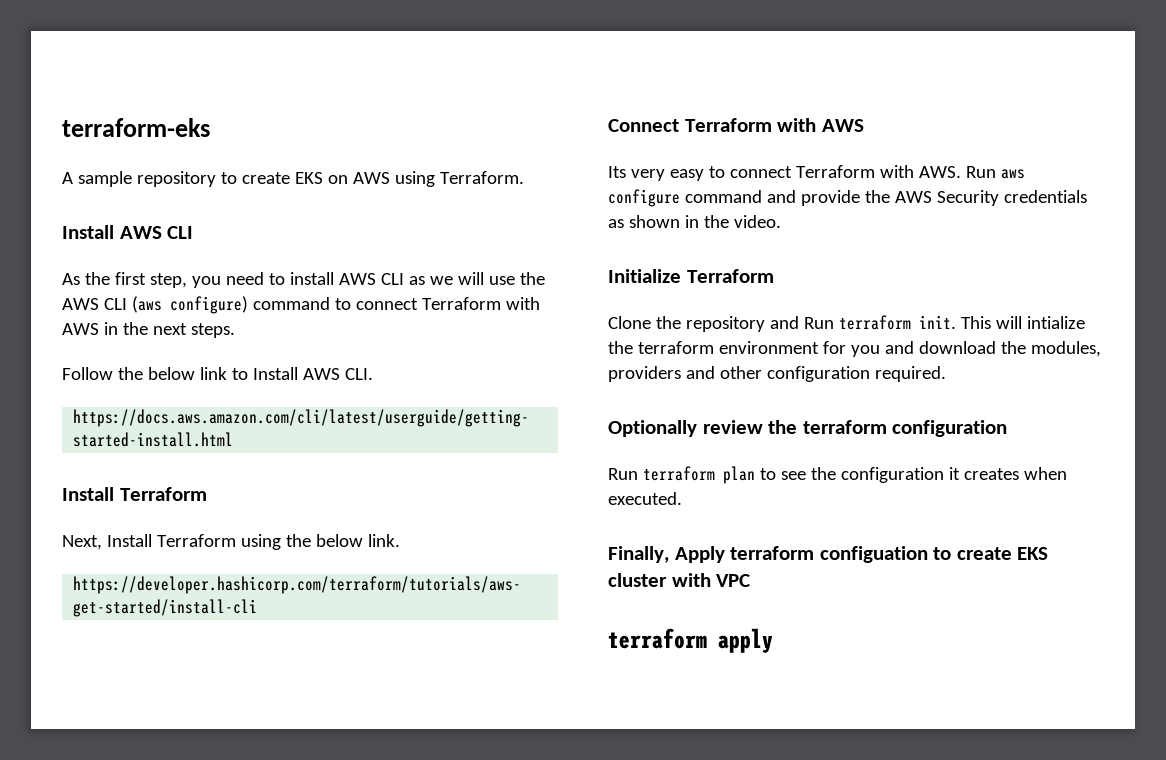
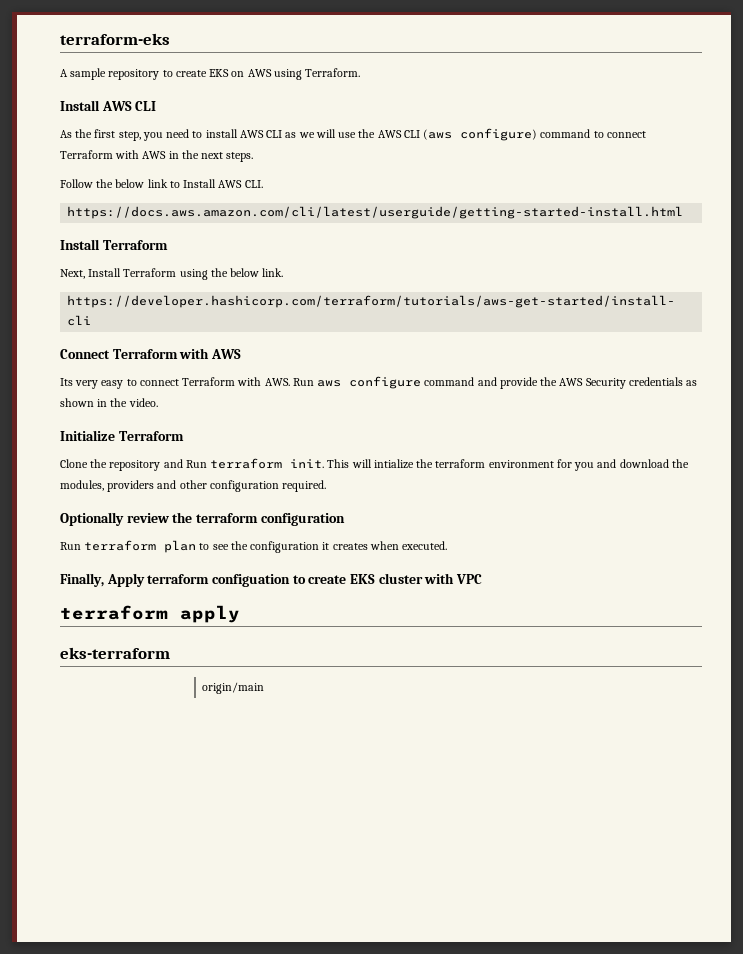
+ eks-terraform
+ origin/main

